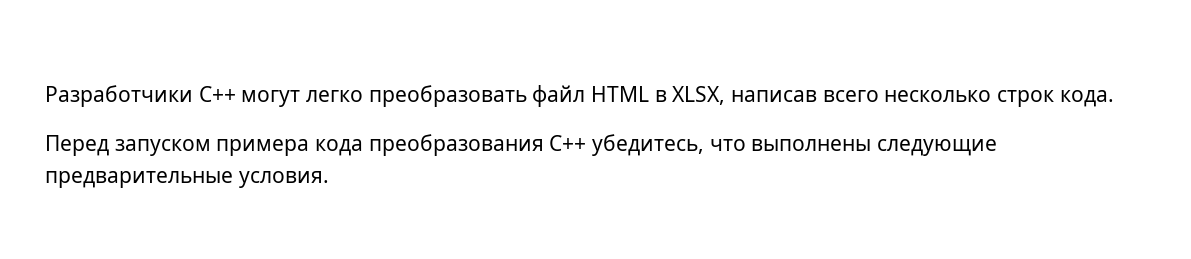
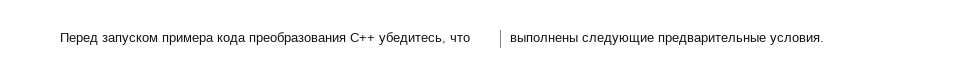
- Разработчики C++ могут легко преобразовать файл HTML в XLSX, написав всего несколько строк кода.

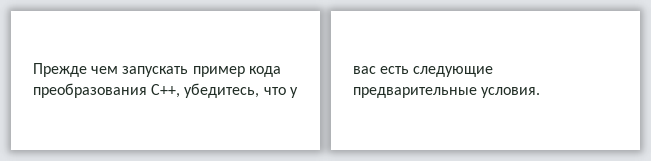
- Перед запуском примера кода преобразования C++ убедитесь, что выполнены следующие предварительные условия.
+ Прежде чем запускать пример кода преобразования C++, убедитесь, что у вас есть следующие предварительные условия.

